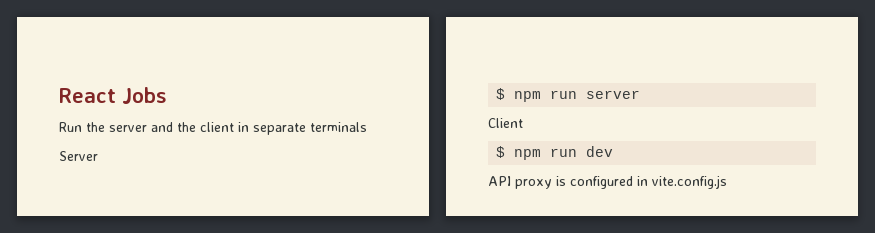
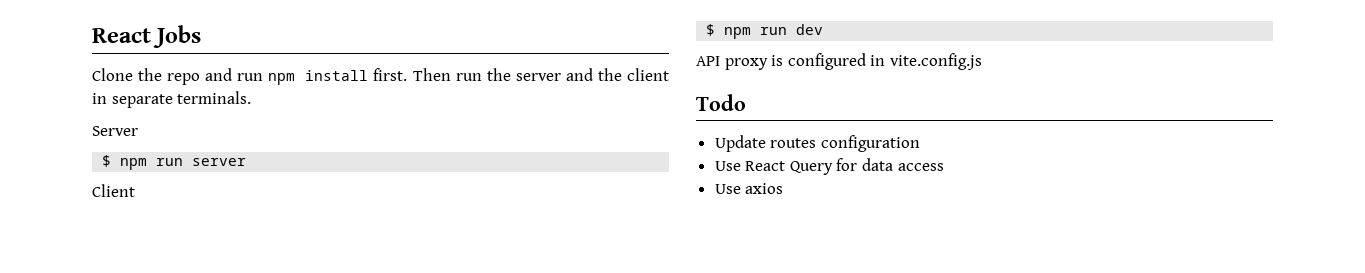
- Run the server and the client in separate terminals
+ Clone the repo and run npm install first. Then run the server and the client in separate terminals.
+ Todo
+ Update routes configuration
+ Use React Query for data access
+ Use axios

